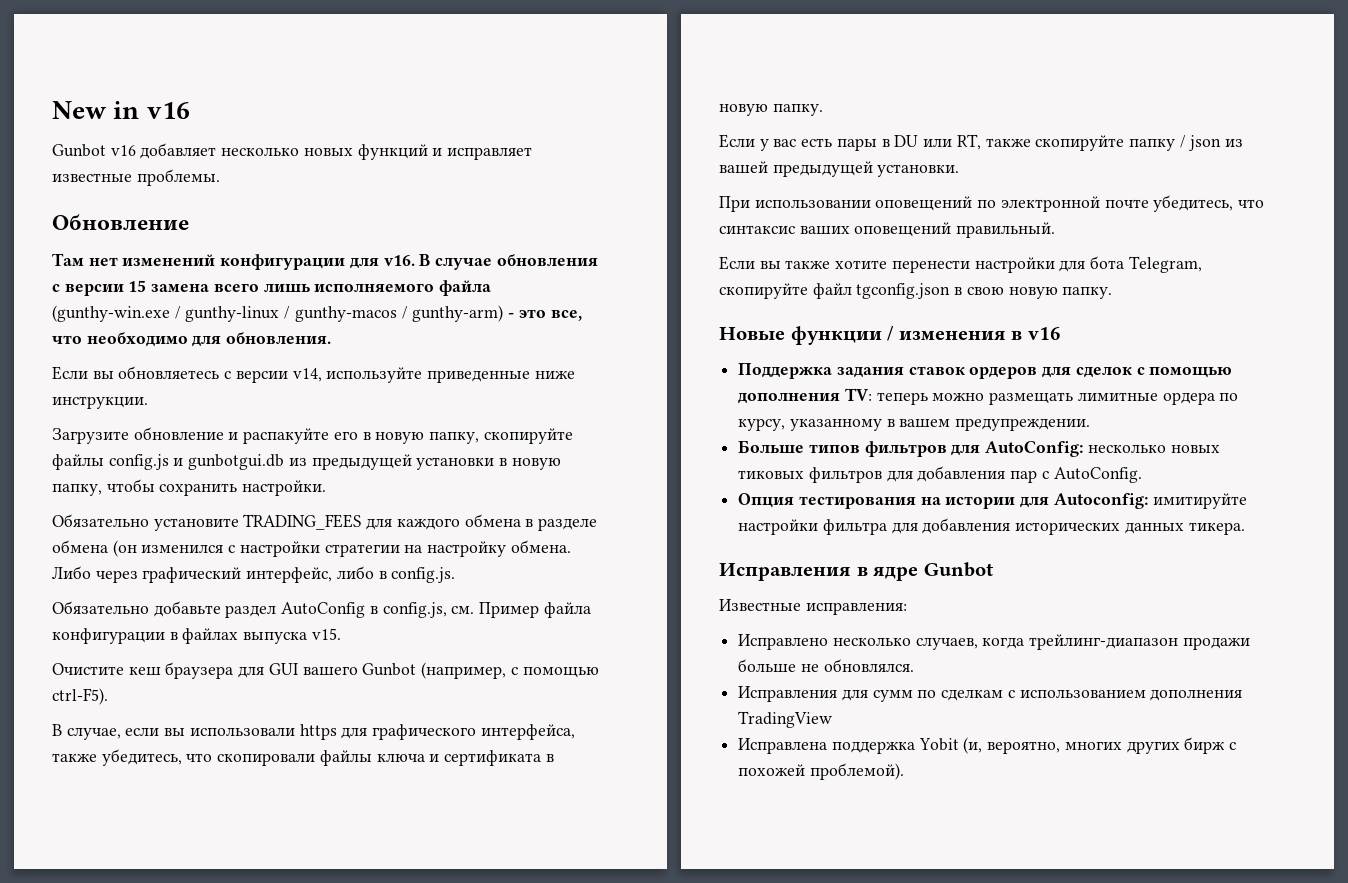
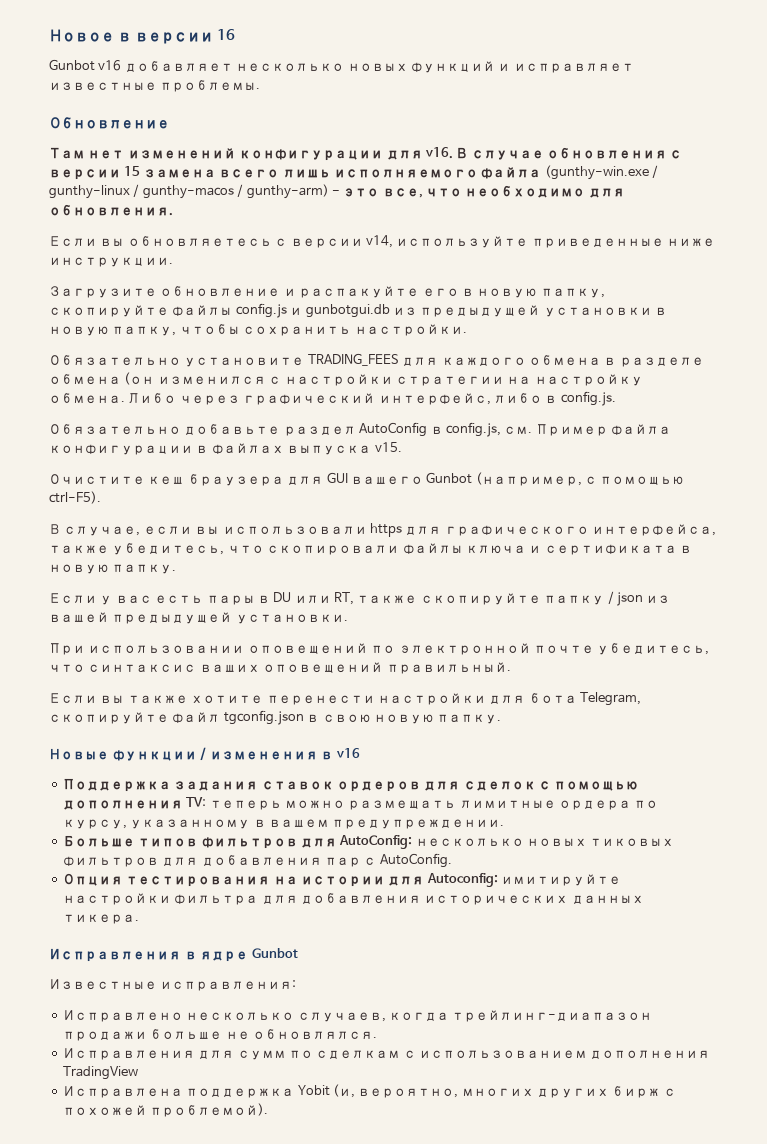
- New in v16
+ Новое в версии 16

